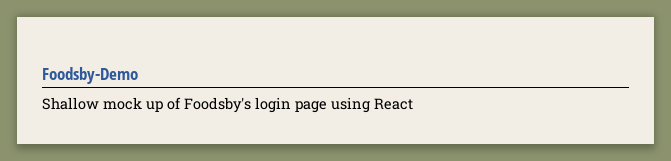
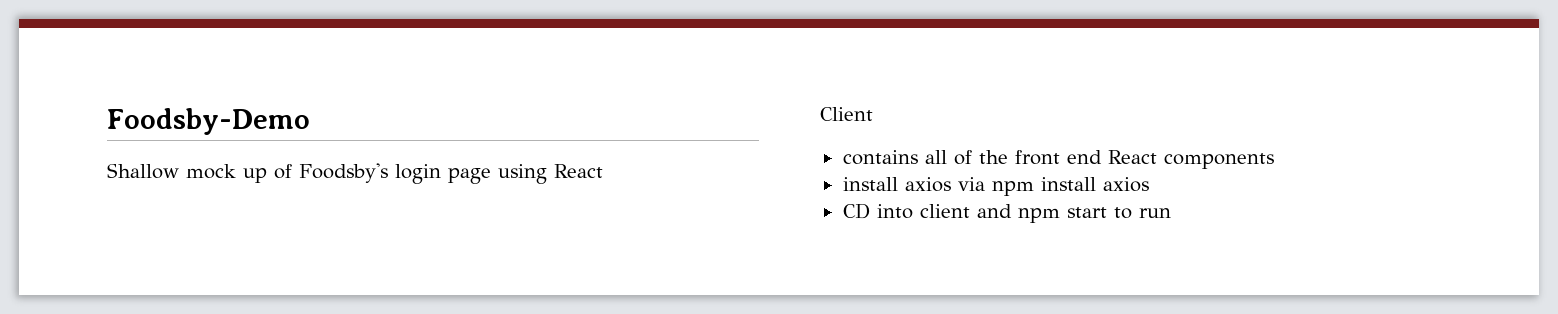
+ Client
+ contains all of the front end React components
+ install axios via npm install axios
+ CD into client and npm start to run

